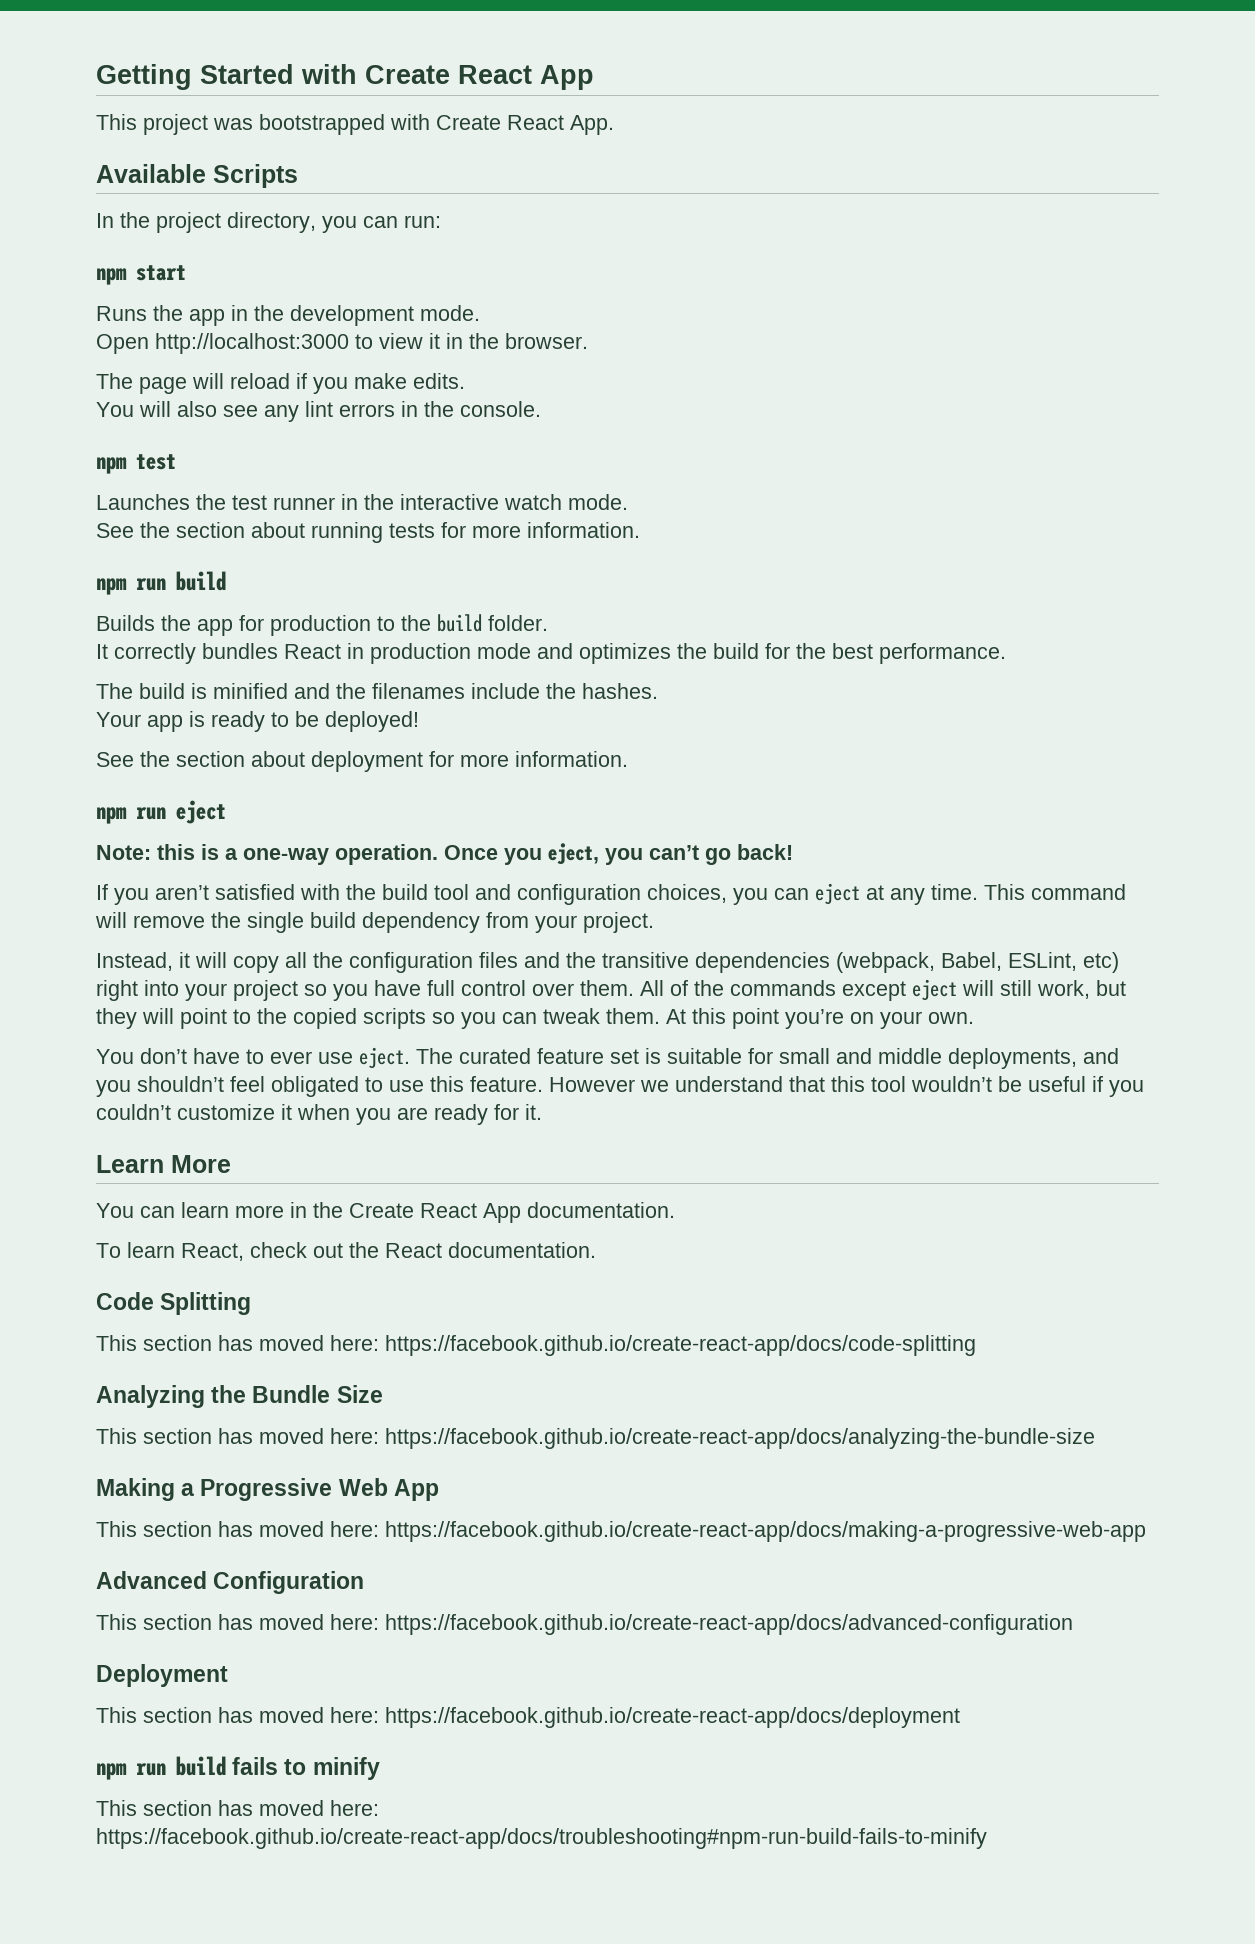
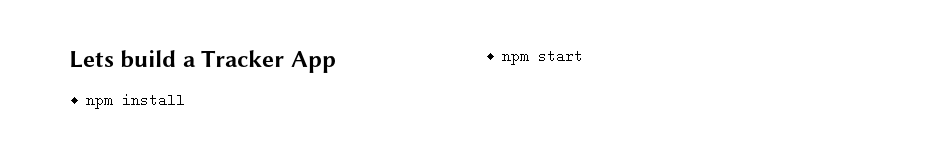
- Getting Started with Create React App
- This project was bootstrapped with Create React App.
- Available Scripts
- In the project directory, you can run:
+ Lets build a Tracker App
+ npm install
  npm start
- Runs the app in the development mode.
- Open http://localhost:3000 to view it in the browser.
- The page will reload if you make edits.
- You will also see any lint errors in the console.
- npm test
- Launches the test runner in the interactive watch mode.
- See the section about running tests for more information.
- npm run build
- Builds the app for production to the build folder.
- It correctly bundles React in production mode and optimizes the build for the best performance.
- The build is minified and the filenames include the hashes.
- Your app is ready to be deployed!
- See the section about deployment for more information.
- npm run eject
- Note: this is a one-way operation. Once you eject, you can’t go back!
- If you aren’t satisfied with the build tool and configuration choices, you can eject at any time. This command will remove the single build dependency from your project.
- Instead, it will copy all the configuration files and the transitive dependencies (webpack, Babel, ESLint, etc) right into your project so you have full control over them. All of the commands except eject will still work, but they will point to the copied scripts so you can tweak them. At this point you’re on your own.
- You don’t have to ever use eject. The curated feature set is suitable for small and middle deployments, and you shouldn’t feel obligated to use this feature. However we understand that this tool wouldn’t be useful if you couldn’t customize it when you are ready for it.
- Learn More
- You can learn more in the Create React App documentation.
- To learn React, check out the React documentation.
- Code Splitting
- This section has moved here: https://facebook.github.io/create-react-app/docs/code-splitting
- Analyzing the Bundle Size
- This section has moved here: https://facebook.github.io/create-react-app/docs/analyzing-the-bundle-size
- Making a Progressive Web App
- This section has moved here: https://facebook.github.io/create-react-app/docs/making-a-progressive-web-app
- Advanced Configuration
- This section has moved here: https://facebook.github.io/create-react-app/docs/advanced-configuration
- Deployment
- This section has moved here: https://facebook.github.io/create-react-app/docs/deployment
- npm run build fails to minify
- This section has moved here: https://facebook.github.io/create-react-app/docs/troubleshooting#npm-run-build-fails-to-minify

